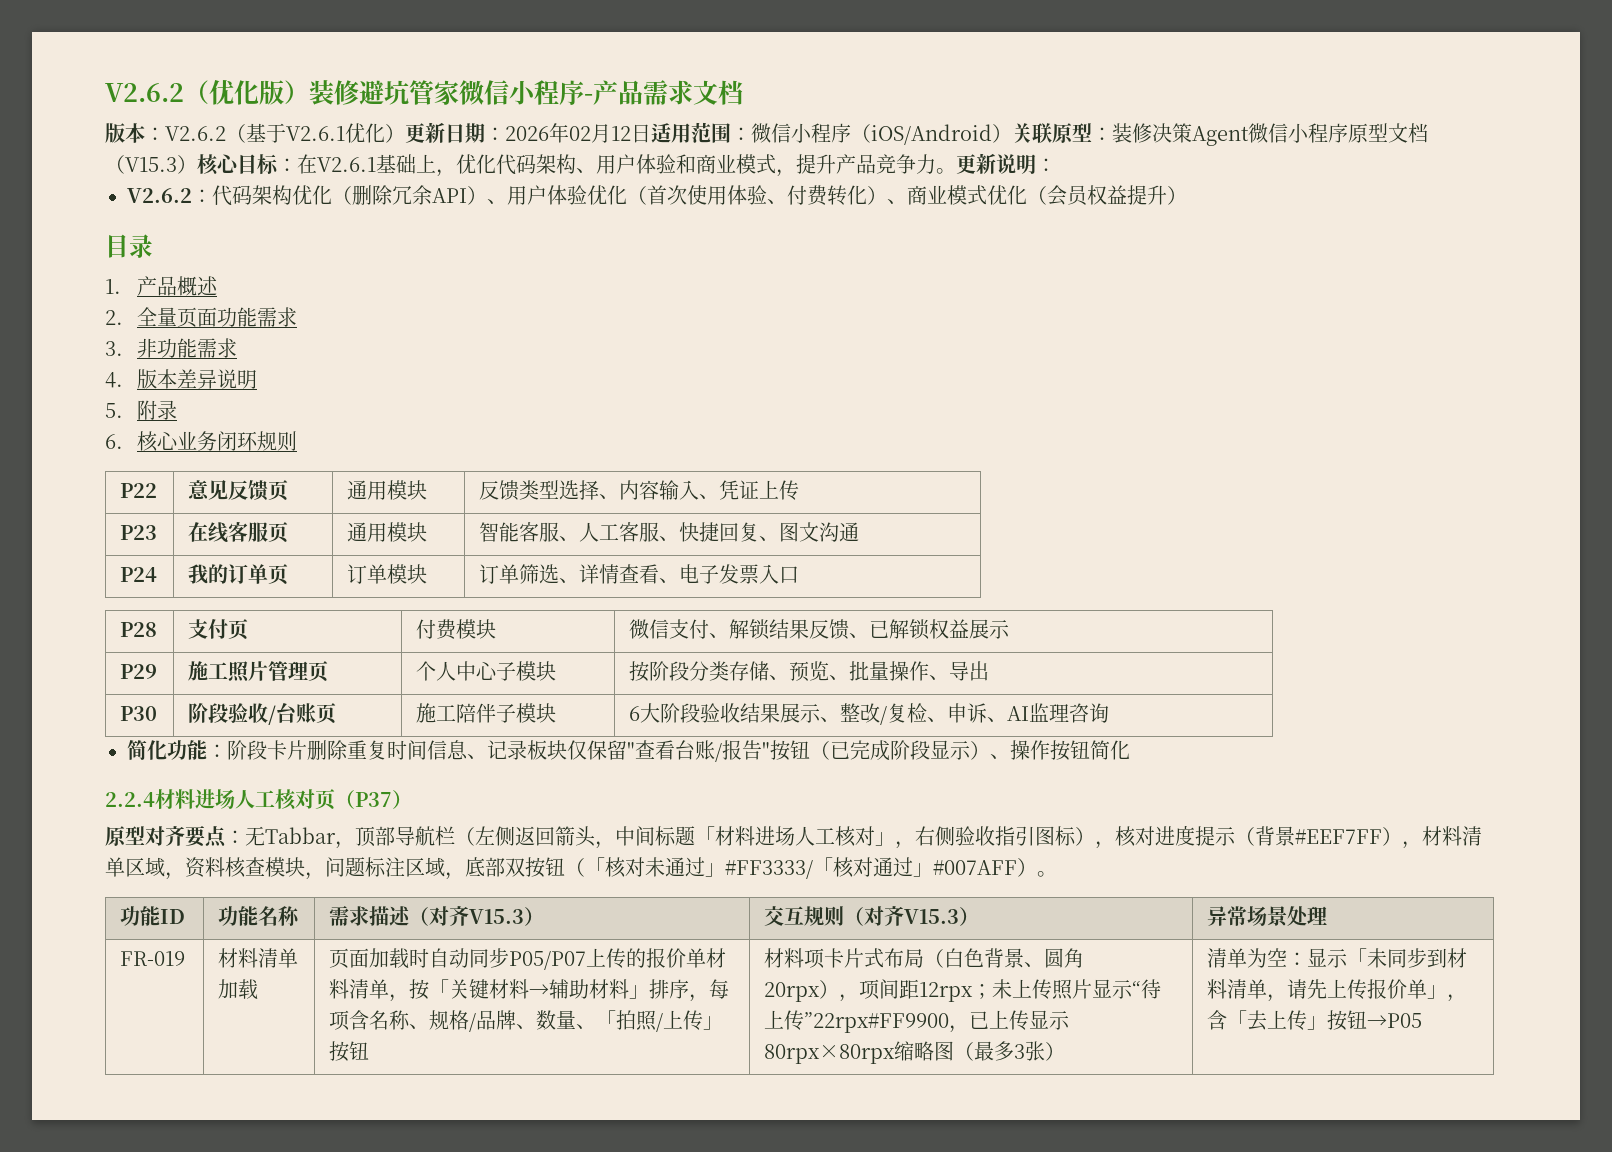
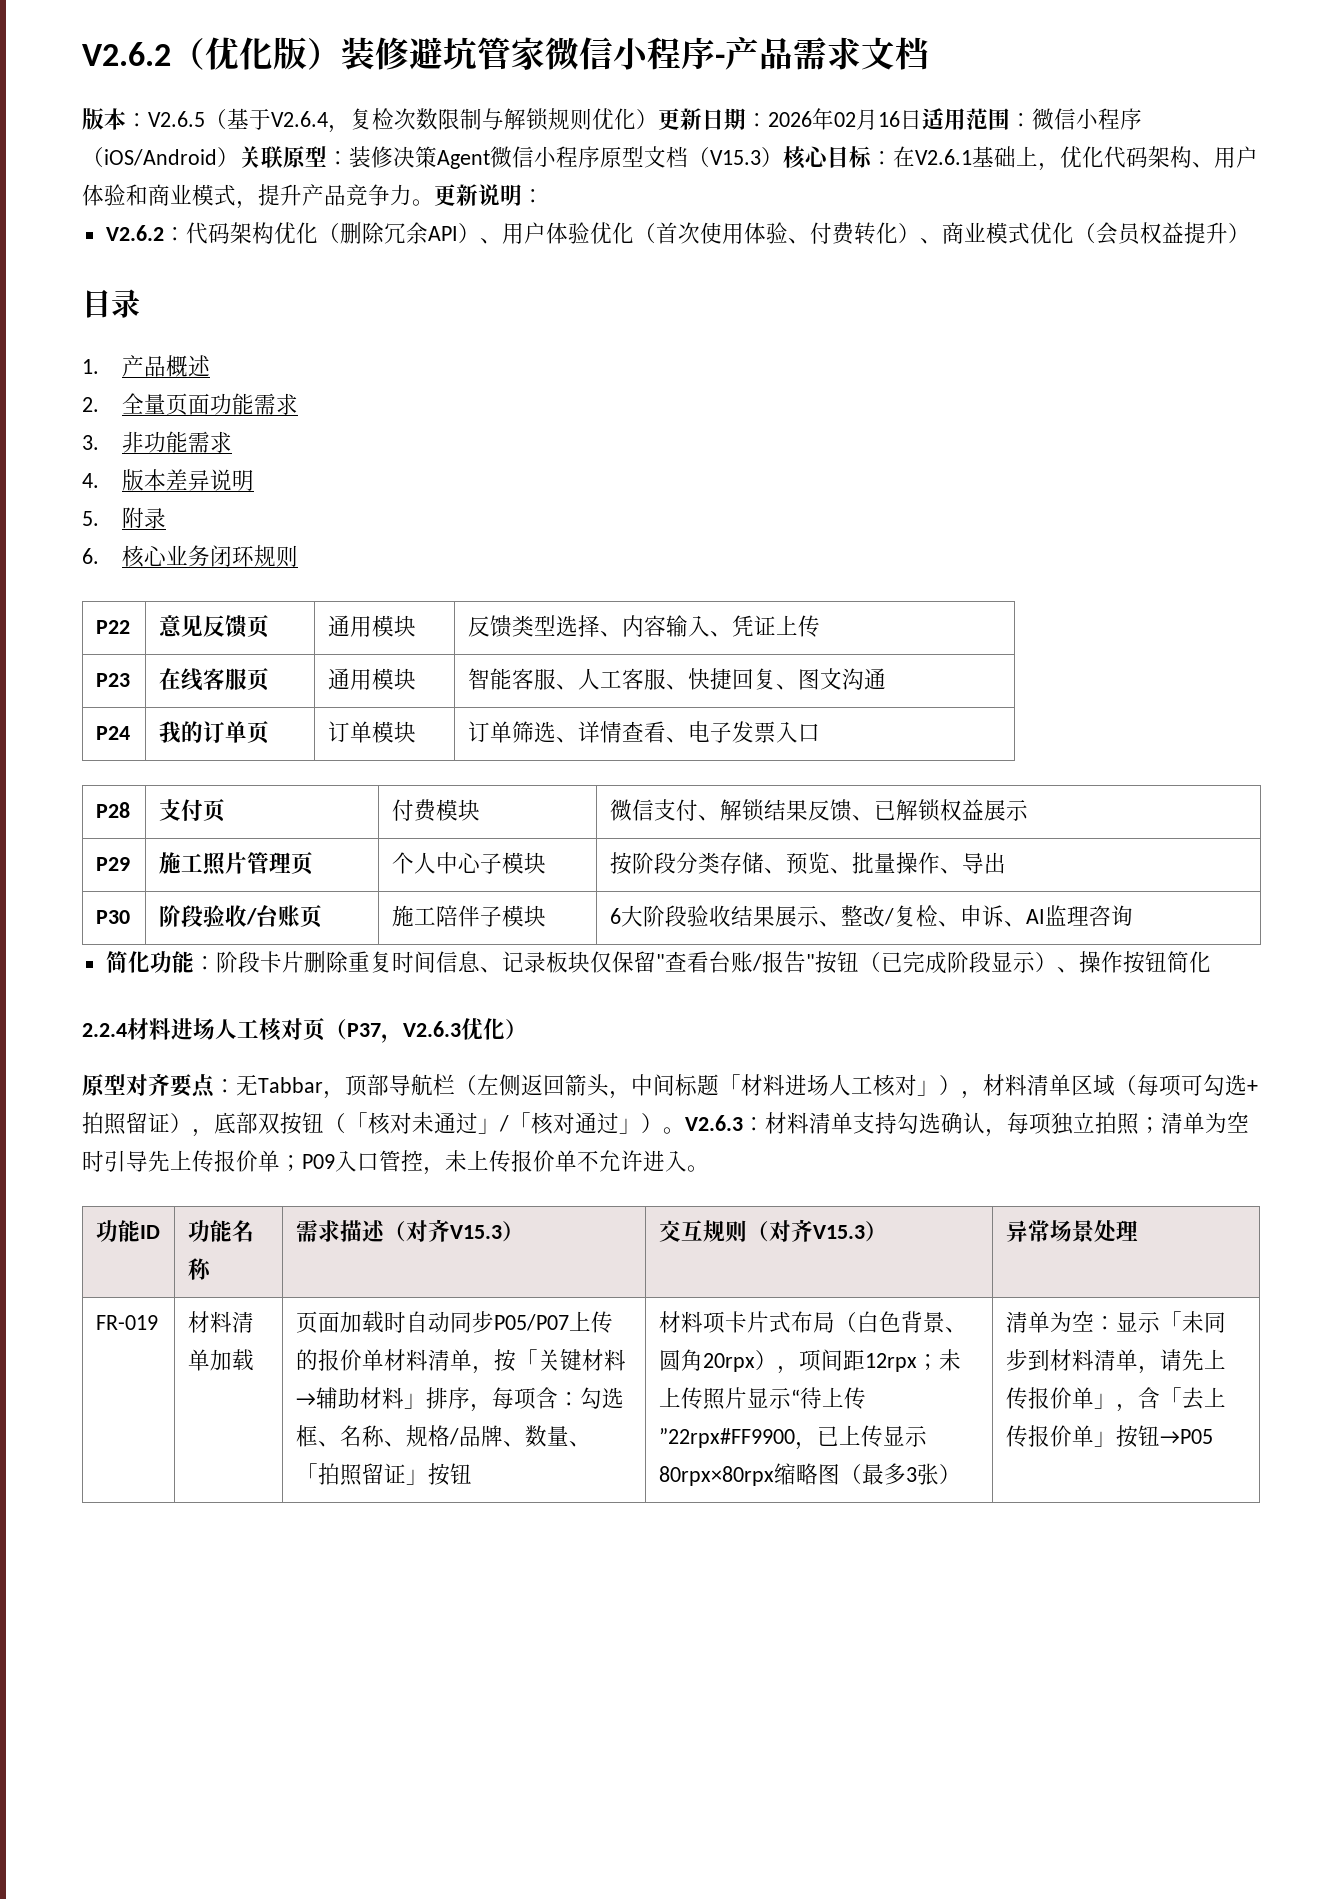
- 版本：V2.6.2（基于V2.6.1优化）更新日期：2026年02月12日适用范围：微信小程序（iOS/Android）关联原型：装修决策Agent微信小程序原型文档（V15.3）核心目标：在V2.6.1基础上，优化代码架构、用户体验和商业模式，提升产品竞争力。
+ 版本：V2.6.5（基于V2.6.4，复检次数限制与解锁规则优化）更新日期：2026年02月16日适用范围：微信小程序（iOS/Android）关联原型：装修决策Agent微信小程序原型文档（V15.3）核心目标：在V2.6.1基础上，优化代码架构、用户体验和商业模式，提升产品竞争力。
- 2.2.4材料进场人工核对页（P37）
+ 2.2.4材料进场人工核对页（P37，V2.6.3优化）
- 原型对齐要点：无Tabbar，顶部导航栏（左侧返回箭头，中间标题「材料进场人工核对」，右侧验收指引图标），核对进度提示（背景#EEF7FF），材料清单区域，资料核查模块，问题标注区域，底部双按钮（「核对未通过」#FF3333/「核对通过」#007AFF）。
+ 原型对齐要点：无Tabbar，顶部导航栏（左侧返回箭头，中间标题「材料进场人工核对」），材料清单区域（每项可勾选+拍照留证），底部双按钮（「核对未通过」/「核对通过」）。V2.6.3：材料清单支持勾选确认，每项独立拍照；清单为空时引导先上传报价单；P09入口管控，未上传报价单不允许进入。
- 页面加载时自动同步P05/P07上传的报价单材料清单，按「关键材料→辅助材料」排序，每项含名称、规格/品牌、数量、「拍照/上传」按钮
+ 页面加载时自动同步P05/P07上传的报价单材料清单，按「关键材料→辅助材料」排序，每项含：勾选框、名称、规格/品牌、数量、「拍照留证」按钮
- 清单为空：显示「未同步到材料清单，请先上传报价单」，含「去上传」按钮→P05
+ 清单为空：显示「未同步到材料清单，请先上传报价单」，含「去上传报价单」按钮→P05

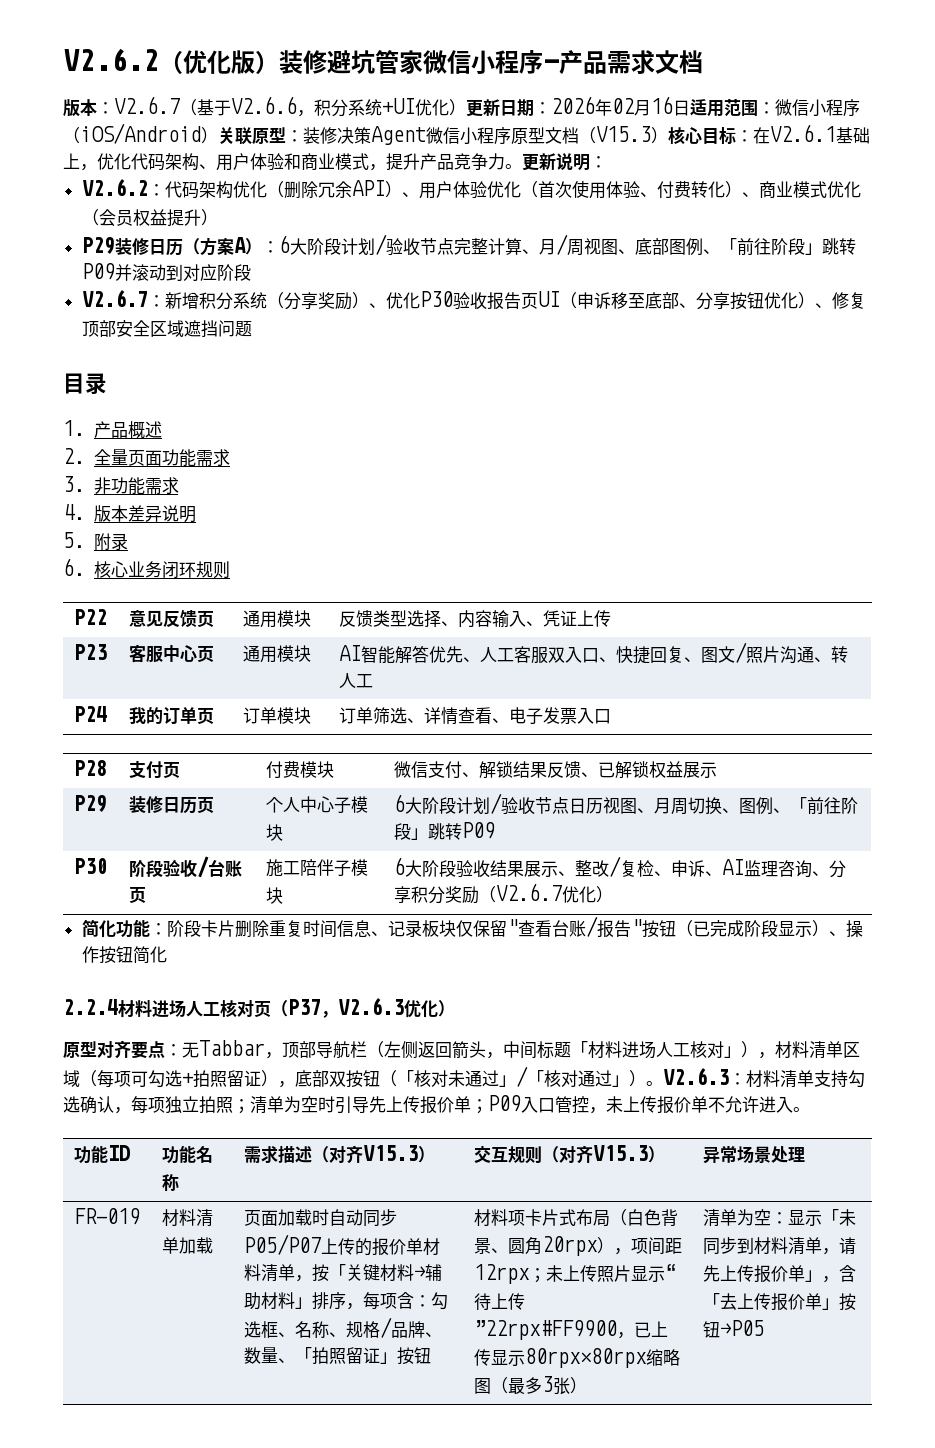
- 版本：V2.6.5（基于V2.6.4，复检次数限制与解锁规则优化）更新日期：2026年02月16日适用范围：微信小程序（iOS/Android）关联原型：装修决策Agent微信小程序原型文档（V15.3）核心目标：在V2.6.1基础上，优化代码架构、用户体验和商业模式，提升产品竞争力。
+ 版本：V2.6.7（基于V2.6.6，积分系统+UI优化）更新日期：2026年02月16日适用范围：微信小程序（iOS/Android）关联原型：装修决策Agent微信小程序原型文档（V15.3）核心目标：在V2.6.1基础上，优化代码架构、用户体验和商业模式，提升产品竞争力。
+ P29装修日历（方案A）：6大阶段计划/验收节点完整计算、月/周视图、底部图例、「前往阶段」跳转P09并滚动到对应阶段
+ V2.6.7：新增积分系统（分享奖励）、优化P30验收报告页UI（申诉移至底部、分享按钮优化）、修复顶部安全区域遮挡问题
- P23 | 在线客服页 | 通用模块 | 智能客服、人工客服、快捷回复、图文沟通
+ P23 | 客服中心页 | 通用模块 | AI智能解答优先、人工客服双入口、快捷回复、图文/照片沟通、转人工
- P29 | 施工照片管理页 | 个人中心子模块 | 按阶段分类存储、预览、批量操作、导出
+ P29 | 装修日历页 | 个人中心子模块 | 6大阶段计划/验收节点日历视图、月周切换、图例、「前往阶段」跳转P09
- P30 | 阶段验收/台账页 | 施工陪伴子模块 | 6大阶段验收结果展示、整改/复检、申诉、AI监理咨询
+ P30 | 阶段验收/台账页 | 施工陪伴子模块 | 6大阶段验收结果展示、整改/复检、申诉、AI监理咨询、分享积分奖励（V2.6.7优化）

